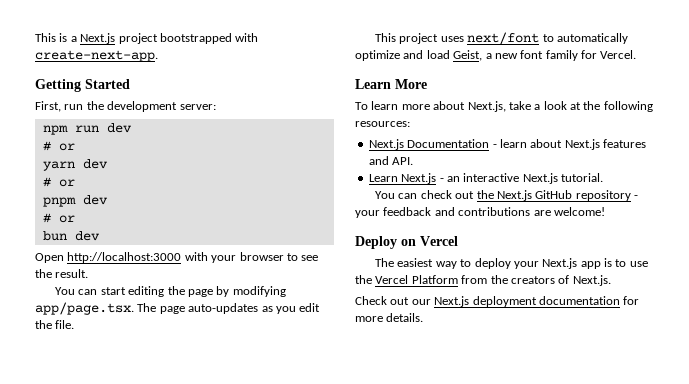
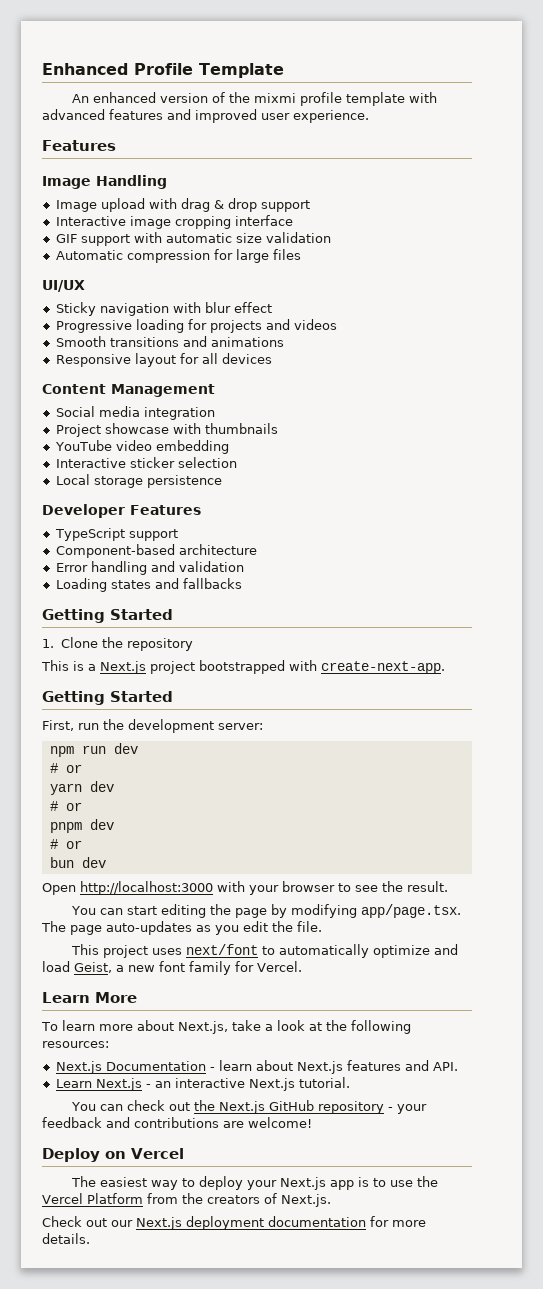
+ Enhanced Profile Template
+ An enhanced version of the mixmi profile template with advanced features and improved user experience.
+ Features
+ Image Handling
+ Image upload with drag & drop support
+ Interactive image cropping interface
+ GIF support with automatic size validation
+ Automatic compression for large files
+ UI/UX
+ Sticky navigation with blur effect
+ Progressive loading for projects and videos
+ Smooth transitions and animations
+ Responsive layout for all devices
+ Content Management
+ Social media integration
+ Project showcase with thumbnails
+ YouTube video embedding
+ Interactive sticker selection
+ Local storage persistence
+ Developer Features
+ TypeScript support
+ Component-based architecture
+ Error handling and validation
+ Loading states and fallbacks
+ Getting Started
+ 1. Clone the repository

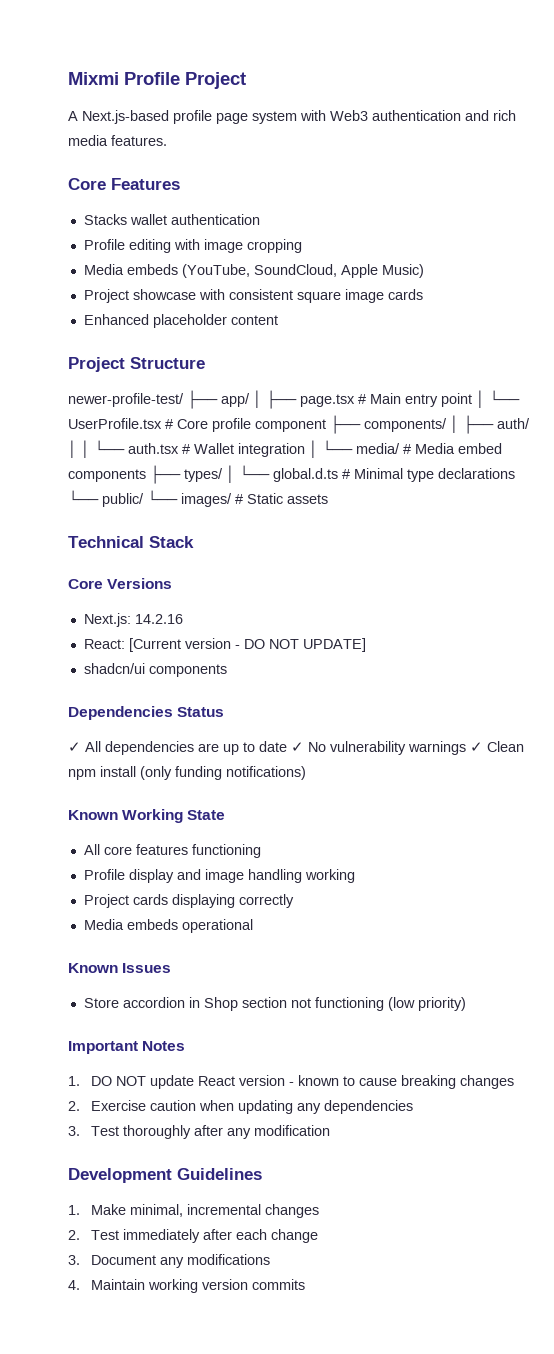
- Enhanced Profile Template
- An enhanced version of the mixmi profile template with advanced features and improved user experience.
- Features
- Image Handling
- Image upload with drag & drop support
- Interactive image cropping interface
- GIF support with automatic size validation
- Automatic compression for large files
- UI/UX
- Sticky navigation with blur effect
- Progressive loading for projects and videos
- Smooth transitions and animations
- Responsive layout for all devices
- Content Management
- Social media integration
- Project showcase with thumbnails
- YouTube video embedding
- Interactive sticker selection
- Local storage persistence
- Developer Features
- TypeScript support
- Component-based architecture
- Error handling and validation
- Loading states and fallbacks
- Getting Started
- 1. Clone the repository
- This is a Next.js project bootstrapped with create-next-app.
- Getting Started
- First, run the development server:
- npm run dev
- # or
- yarn dev
- # or
- pnpm dev
- # or
- bun dev
- Open http://localhost:3000 with your browser to see the result.
- You can start editing the page by modifying app/page.tsx. The page auto-updates as you edit the file.
- This project uses next/font to automatically optimize and load Geist, a new font family for Vercel.
- Learn More
- To learn more about Next.js, take a look at the following resources:
- Next.js Documentation - learn about Next.js features and API.
- Learn Next.js - an interactive Next.js tutorial.
- You can check out the Next.js GitHub repository - your feedback and contributions are welcome!
- Deploy on Vercel
- The easiest way to deploy your Next.js app is to use the Vercel Platform from the creators of Next.js.
- Check out our Next.js deployment documentation for more details.
+ Mixmi Profile Project
+ A Next.js-based profile page system with Web3 authentication and rich media features.
+ Core Features
+ Stacks wallet authentication
+ Profile editing with image cropping
+ Media embeds (YouTube, SoundCloud, Apple Music)
+ Project showcase with consistent square image cards
+ Enhanced placeholder content
+ Project Structure
+ newer-profile-test/ ├── app/ │ ├── page.tsx # Main entry point │ └── UserProfile.tsx # Core profile component ├── components/ │ ├── auth/ │ │ └── auth.tsx # Wallet integration │ └── media/ # Media embed components ├── types/ │ └── global.d.ts # Minimal type declarations └── public/ └── images/ # Static assets
+ Technical Stack
+ Core Versions
+ Next.js: 14.2.16
+ React: [Current version - DO NOT UPDATE]
+ shadcn/ui components
+ Dependencies Status
+ ✓ All dependencies are up to date ✓ No vulnerability warnings ✓ Clean npm install (only funding notifications)
+ Known Working State
+ All core features functioning
+ Profile display and image handling working
+ Project cards displaying correctly
+ Media embeds operational
+ Known Issues
+ Store accordion in Shop section not functioning (low priority)
+ Important Notes
+ 1. DO NOT update React version - known to cause breaking changes
+ 2. Exercise caution when updating any dependencies
+ 3. Test thoroughly after any modification
+ Development Guidelines
+ 1. Make minimal, incremental changes
+ 2. Test immediately after each change
+ 3. Document any modifications
+ 4. Maintain working version commits

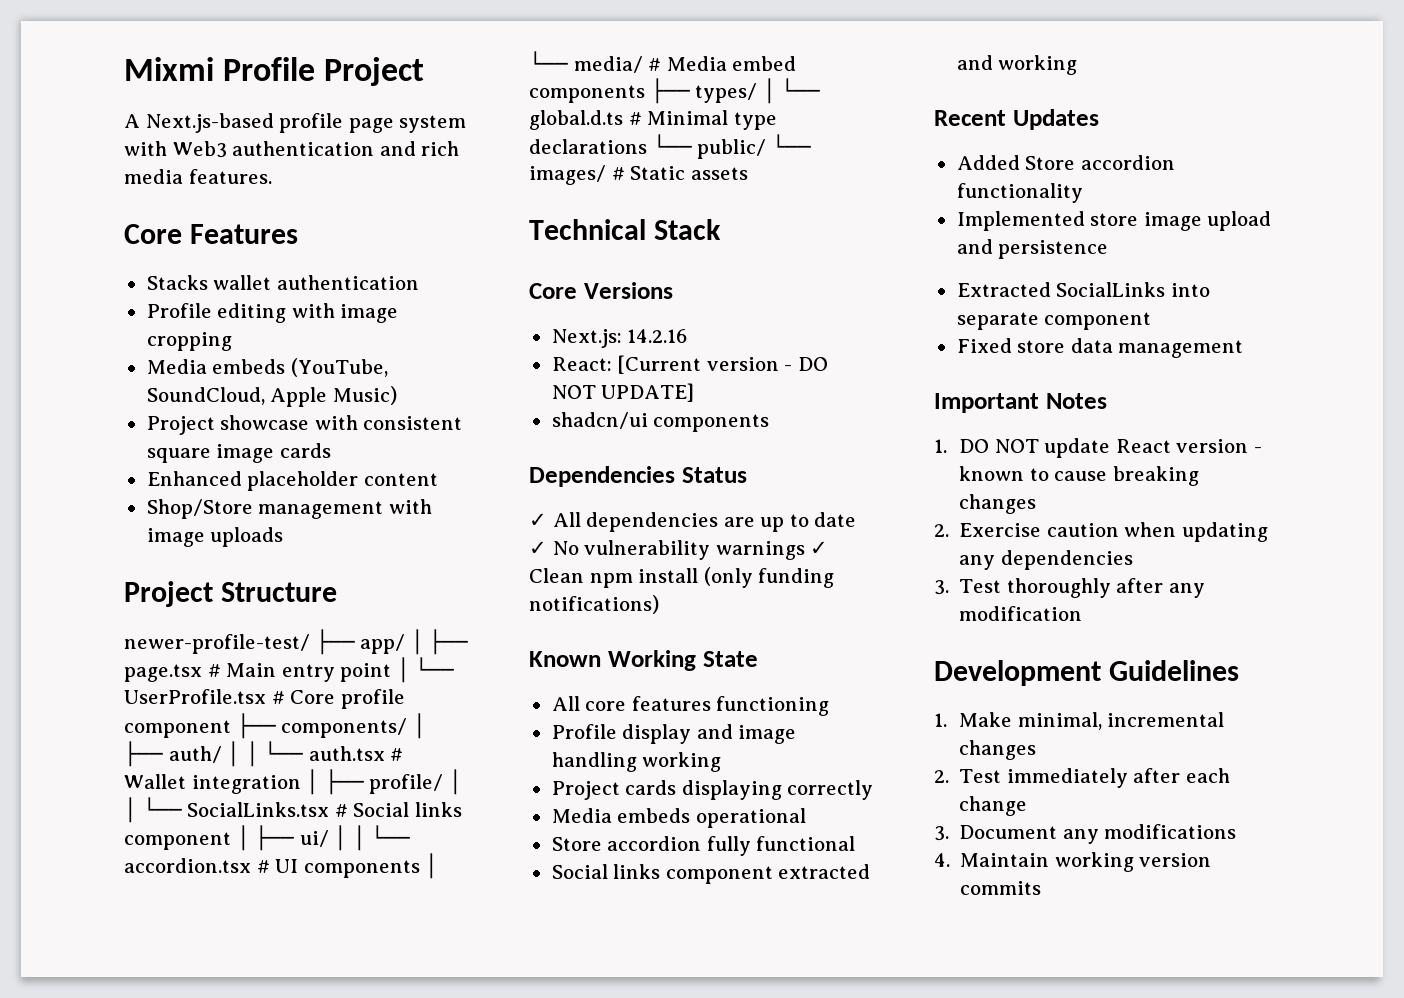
+ Shop/Store management with image uploads
- newer-profile-test/ ├── app/ │ ├── page.tsx # Main entry point │ └── UserProfile.tsx # Core profile component ├── components/ │ ├── auth/ │ │ └── auth.tsx # Wallet integration │ └── media/ # Media embed components ├── types/ │ └── global.d.ts # Minimal type declarations └── public/ └── images/ # Static assets
+ newer-profile-test/ ├── app/ │ ├── page.tsx # Main entry point │ └── UserProfile.tsx # Core profile component ├── components/ │ ├── auth/ │ │ └── auth.tsx # Wallet integration │ ├── profile/ │ │ └── SocialLinks.tsx # Social links component │ ├── ui/ │ │ └── accordion.tsx # UI components │ └── media/ # Media embed components ├── types/ │ └── global.d.ts # Minimal type declarations └── public/ └── images/ # Static assets
- Known Issues
- Store accordion in Shop section not functioning (low priority)
+ Store accordion fully functional
+ Social links component extracted and working
+ Recent Updates
+ Added Store accordion functionality
+ Implemented store image upload and persistence
+ Extracted SocialLinks into separate component
+ Fixed store data management

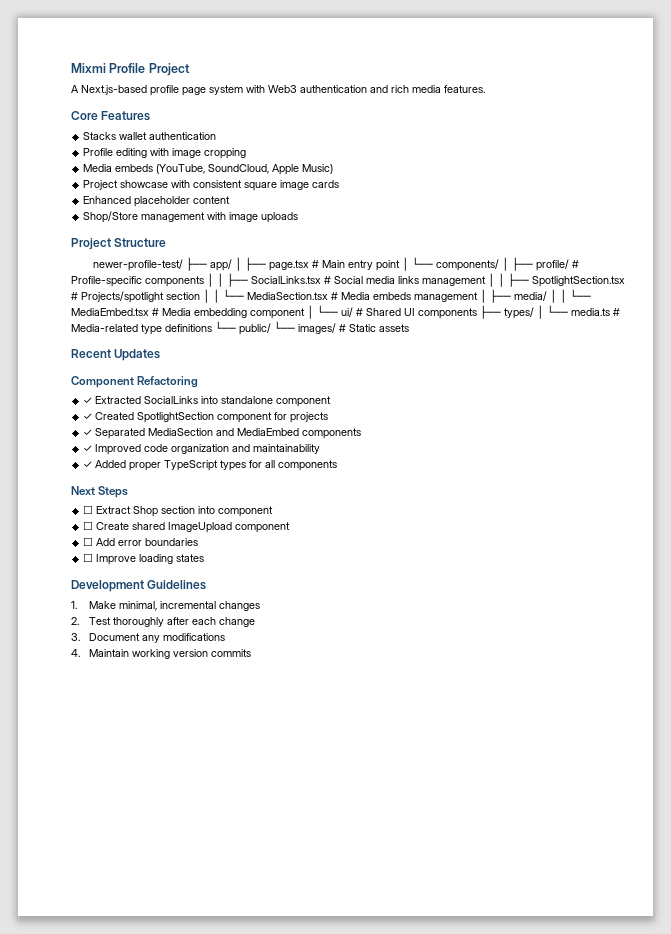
- newer-profile-test/ ├── app/ │ ├── page.tsx # Main entry point │ └── UserProfile.tsx # Core profile component ├── components/ │ ├── auth/ │ │ └── auth.tsx # Wallet integration │ ├── profile/ │ │ └── SocialLinks.tsx # Social links component │ ├── ui/ │ │ └── accordion.tsx # UI components │ └── media/ # Media embed components ├── types/ │ └── global.d.ts # Minimal type declarations └── public/ └── images/ # Static assets
+ newer-profile-test/ ├── app/ │ ├── page.tsx # Main entry point │ └── components/ │ ├── profile/ # Profile-specific components │ │ ├── SocialLinks.tsx # Social media links management │ │ ├── SpotlightSection.tsx # Projects/spotlight section │ │ └── MediaSection.tsx # Media embeds management │ ├── media/ │ │ └── MediaEmbed.tsx # Media embedding component │ └── ui/ # Shared UI components ├── types/ │ └── media.ts # Media-related type definitions └── public/ └── images/ # Static assets
- Technical Stack
- Core Versions
- Next.js: 14.2.16
- React: [Current version - DO NOT UPDATE]
- shadcn/ui components
- Dependencies Status
- ✓ All dependencies are up to date ✓ No vulnerability warnings ✓ Clean npm install (only funding notifications)
- Known Working State
- All core features functioning
- Profile display and image handling working
- Project cards displaying correctly
- Media embeds operational
- Store accordion fully functional
- Social links component extracted and working
  Recent Updates
- Added Store accordion functionality
- Implemented store image upload and persistence
- Extracted SocialLinks into separate component
- Fixed store data management
- Important Notes
- 1. DO NOT update React version - known to cause breaking changes
- 2. Exercise caution when updating any dependencies
- 3. Test thoroughly after any modification
+ Component Refactoring
+ ✓ Extracted SocialLinks into standalone component
+ ✓ Created SpotlightSection component for projects
+ ✓ Separated MediaSection and MediaEmbed components
+ ✓ Improved code organization and maintainability
+ ✓ Added proper TypeScript types for all components
+ Next Steps
+ ☐ Extract Shop section into component
+ ☐ Create shared ImageUpload component
+ ☐ Add error boundaries
+ ☐ Improve loading states
- 2. Test immediately after each change
+ 2. Test thoroughly after each change

